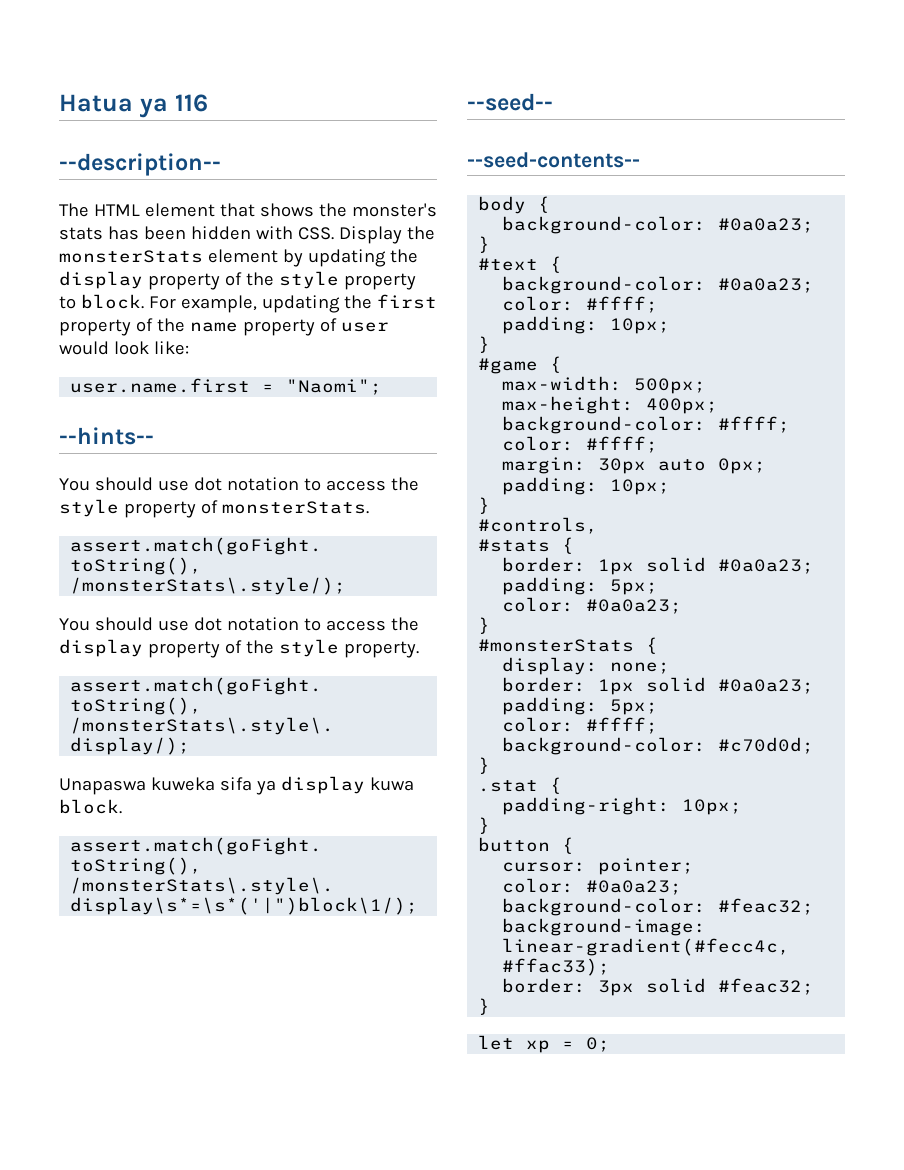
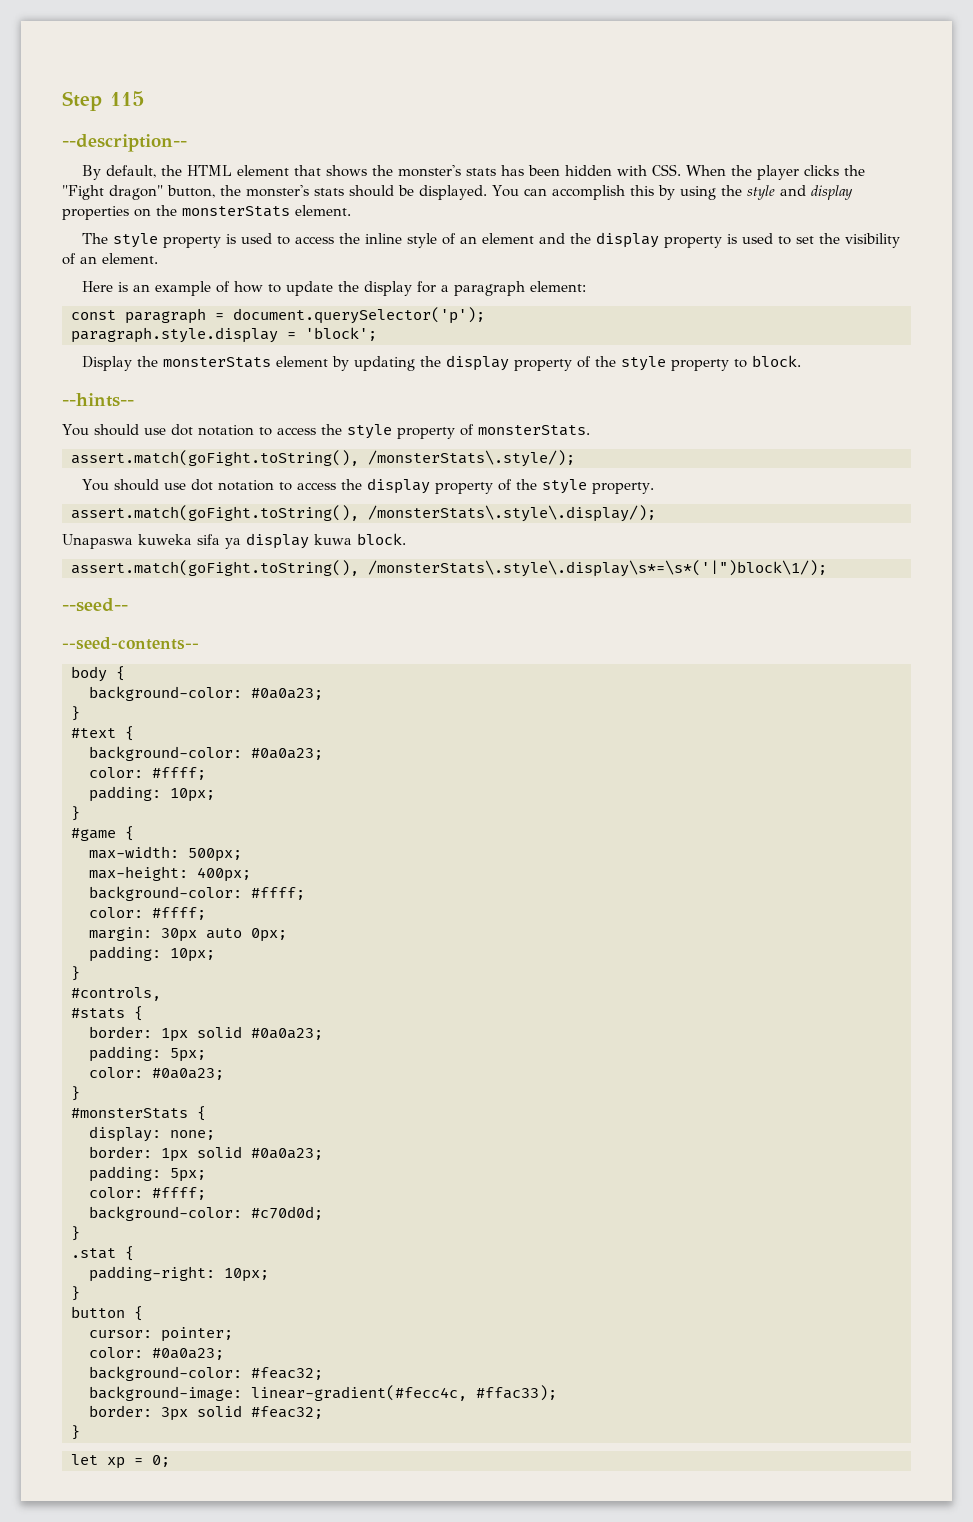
- Hatua ya 116
+ Step 115
  --description--
- The HTML element that shows the monster's stats has been hidden with CSS. Display the monsterStats element by updating the display property of the style property to block. For example, updating the first property of the name property of user would look like:
- user.name.first = "Naomi";
+ By default, the HTML element that shows the monster's stats has been hidden with CSS. When the player clicks the "Fight dragon" button, the monster's stats should be displayed. You can accomplish this by using the style and display properties on the monsterStats element.
+ The style property is used to access the inline style of an element and the display property is used to set the visibility of an element.
+ Here is an example of how to update the display for a paragraph element:
+ const paragraph = document.querySelector('p');
+ paragraph.style.display = 'block';
+ Display the monsterStats element by updating the display property of the style property to block.

